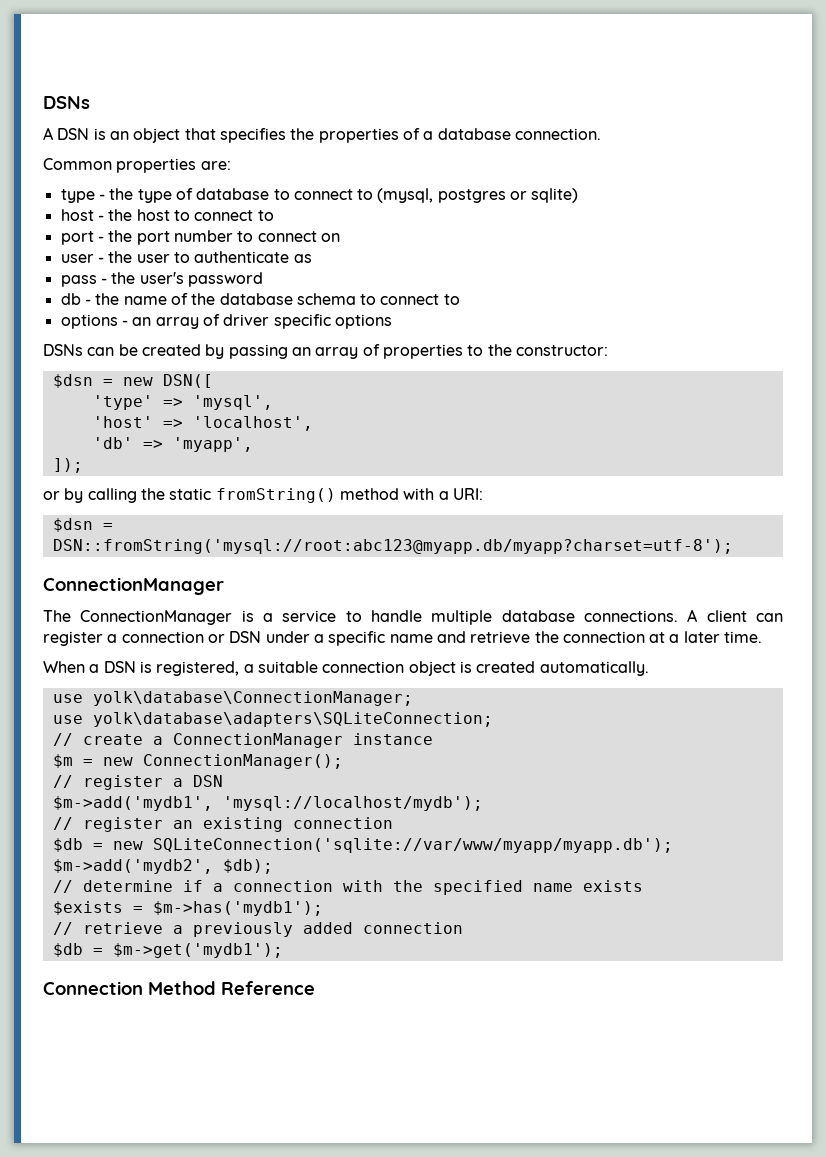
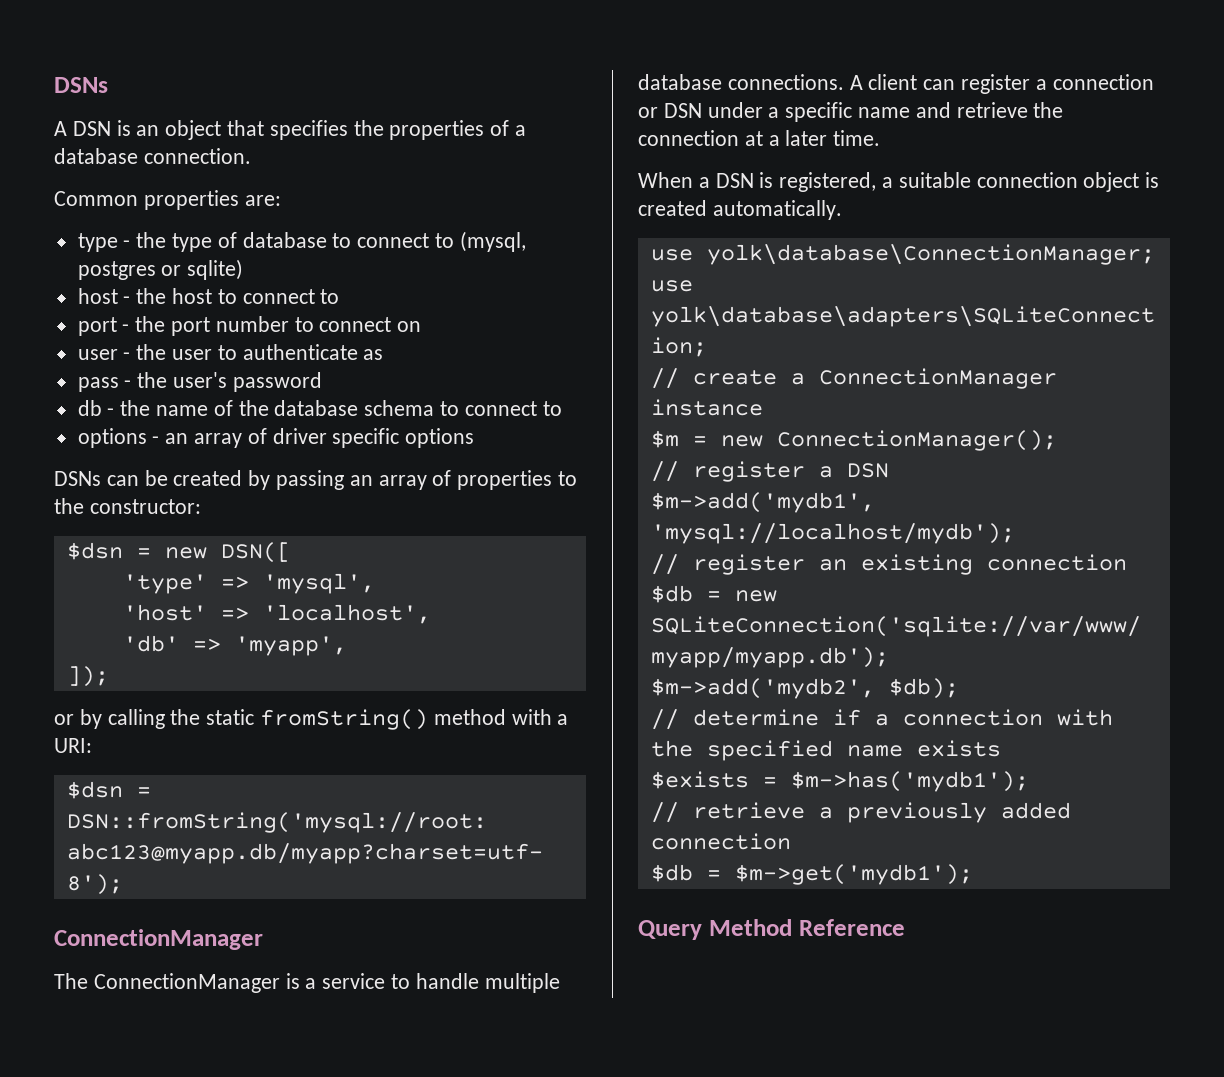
- Connection Method Reference
+ Query Method Reference

